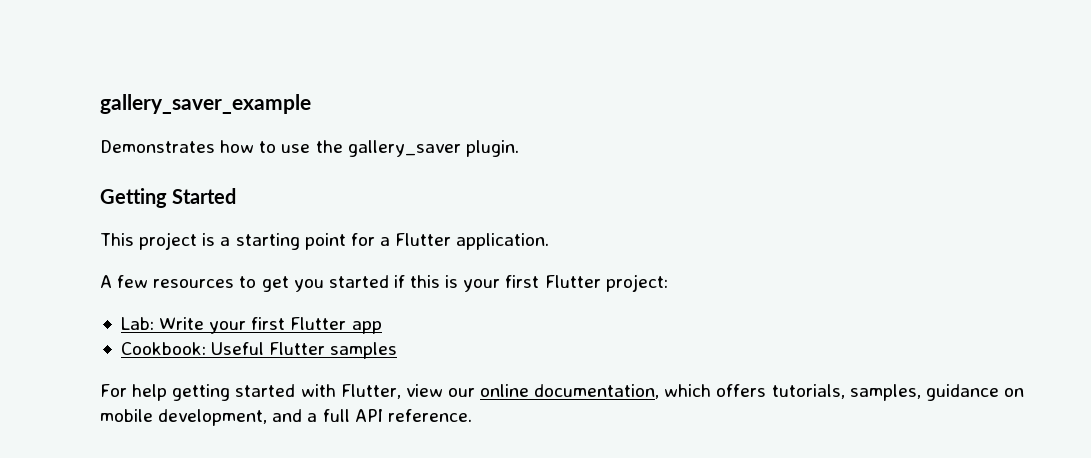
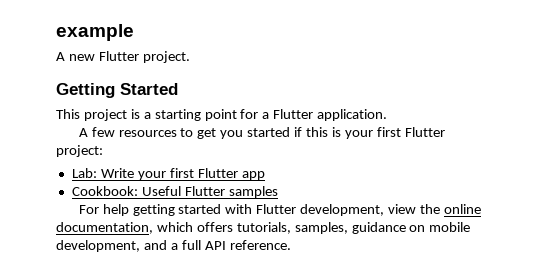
- gallery_saver_example
- Demonstrates how to use the gallery_saver plugin.
+ example
+ A new Flutter project.
- For help getting started with Flutter, view our online documentation, which offers tutorials, samples, guidance on mobile development, and a full API reference.
+ For help getting started with Flutter development, view the online documentation, which offers tutorials, samples, guidance on mobile development, and a full API reference.

